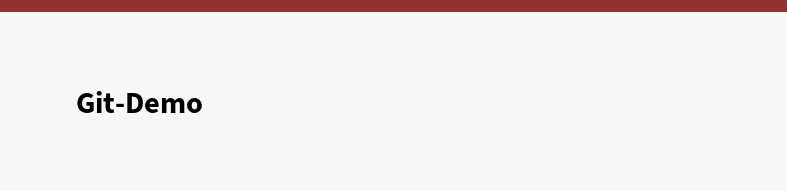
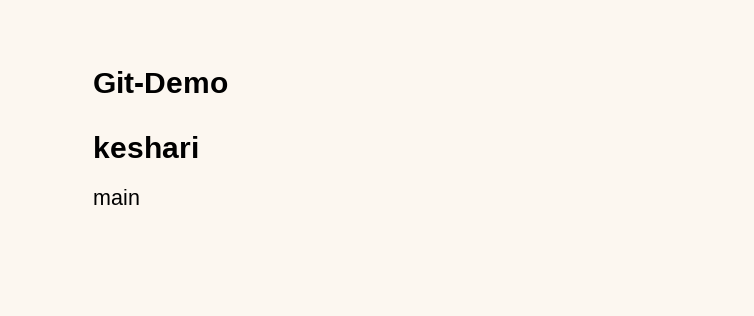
+ keshari
+ main

